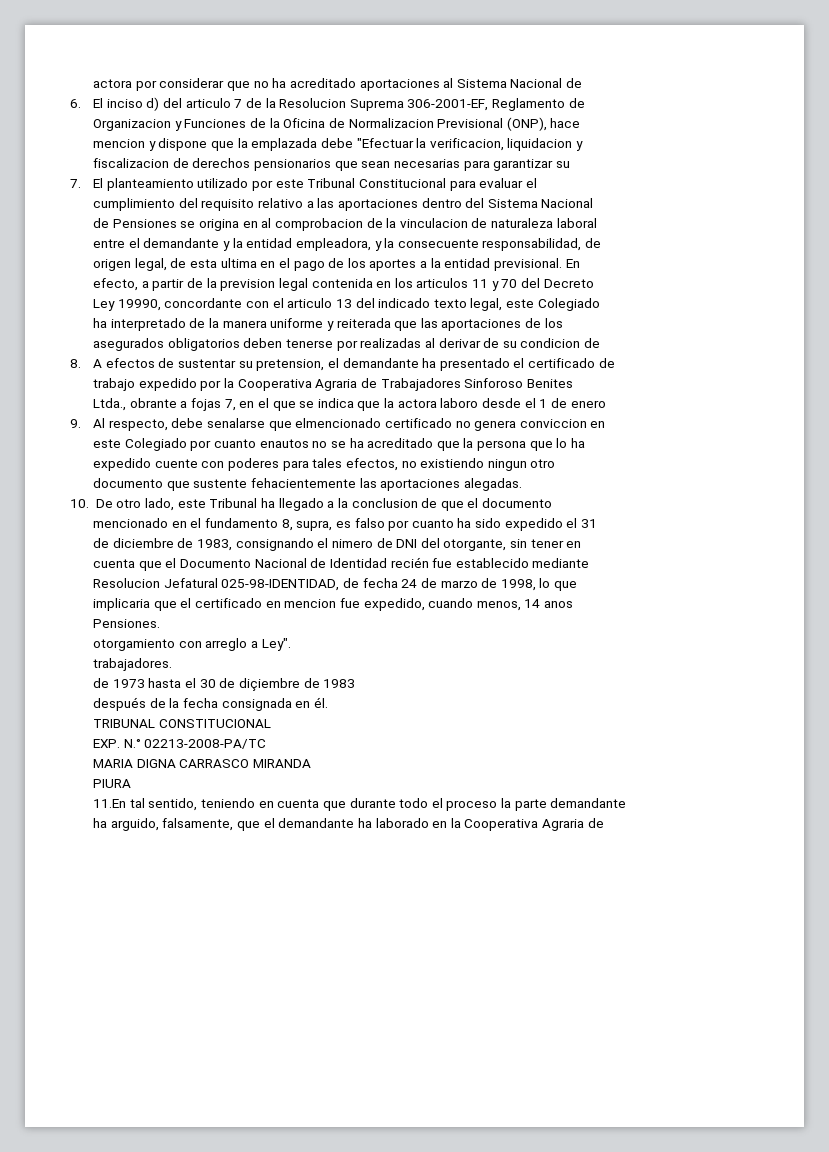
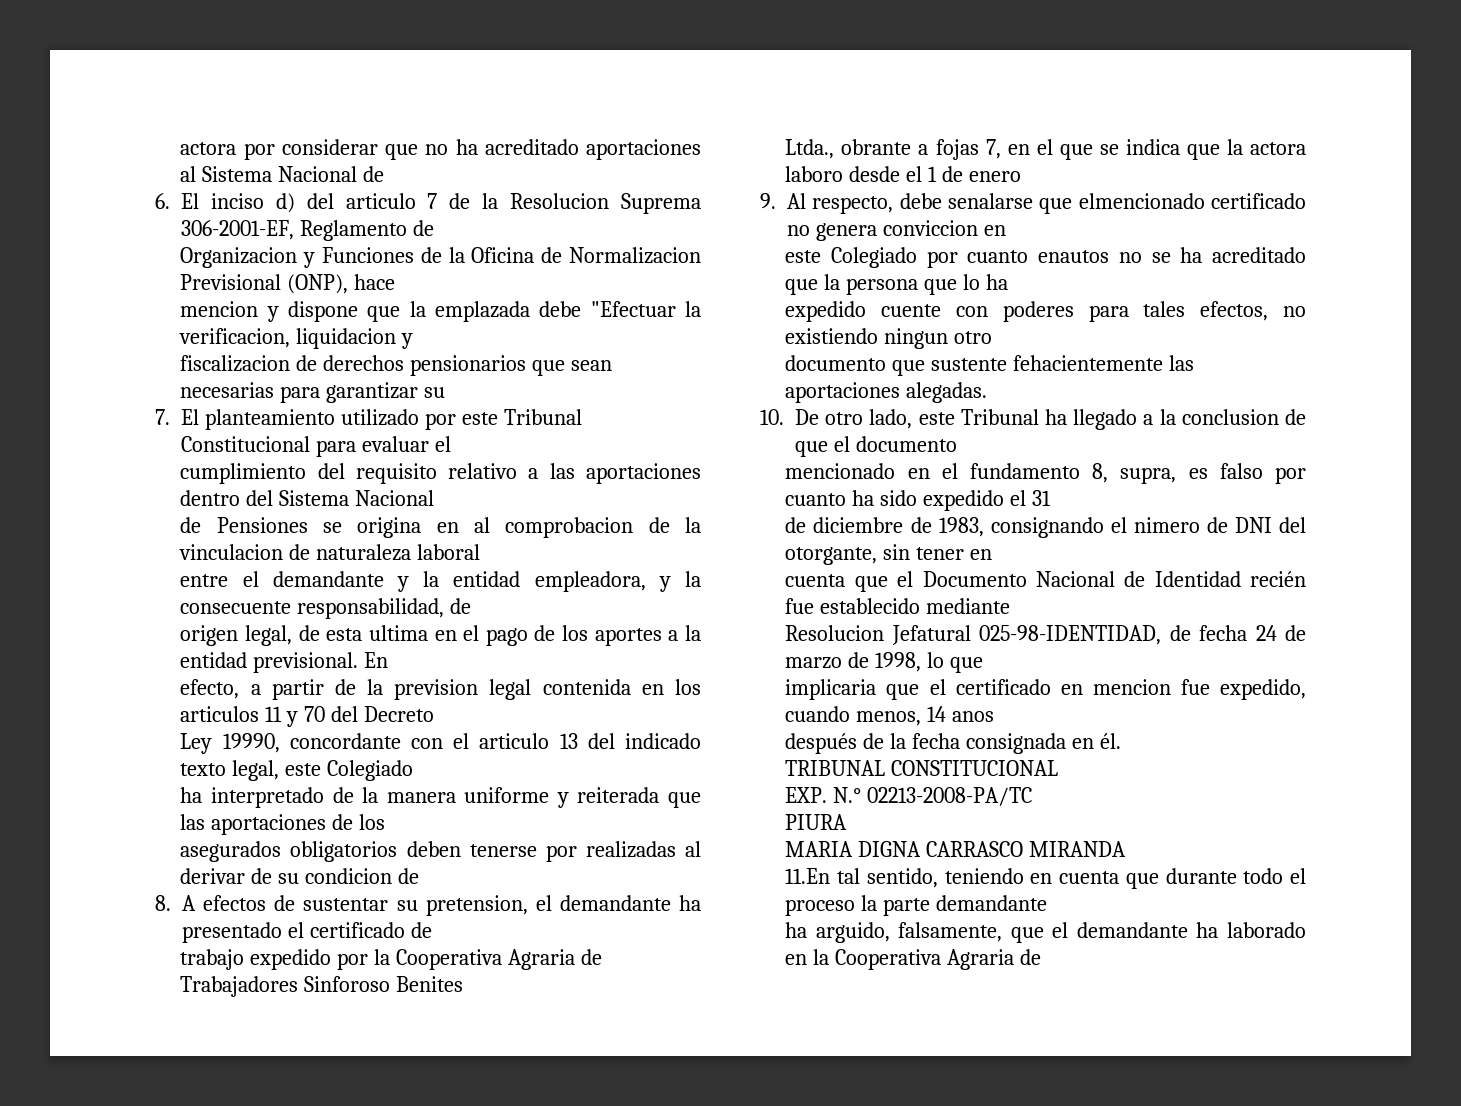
- Pensiones.
- otorgamiento con arreglo a Ley".
- trabajadores.
- de 1973 hasta el 30 de diçiembre de 1983
+ PIURA
- PIURA

